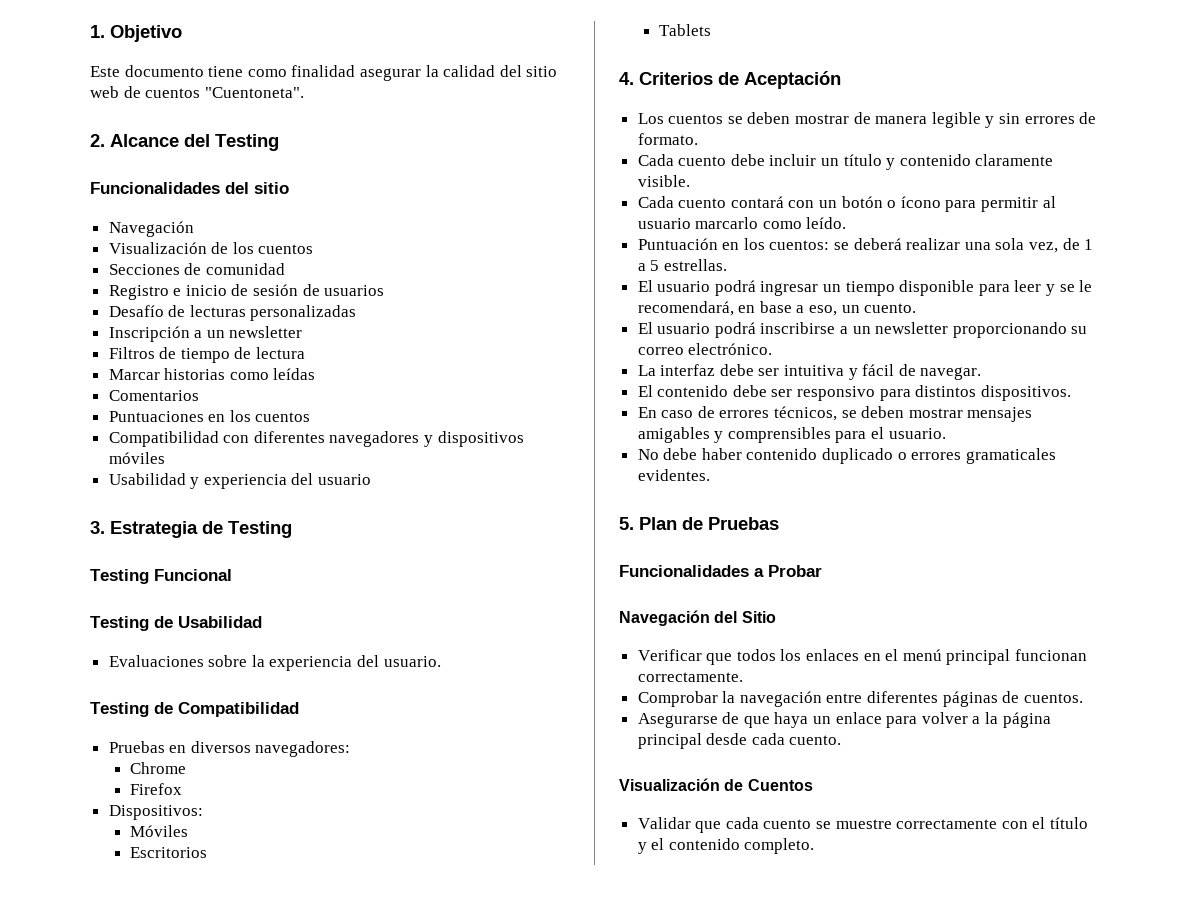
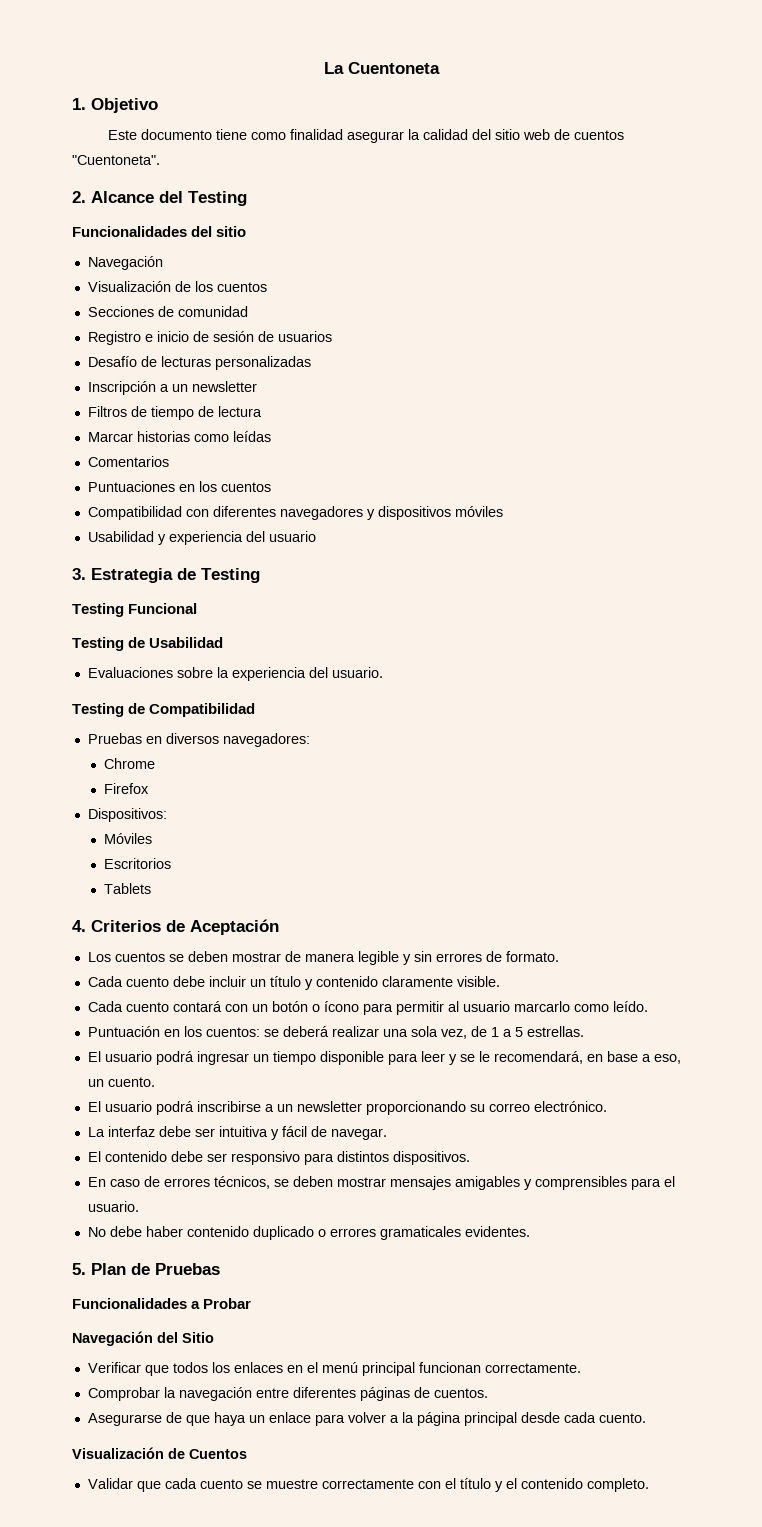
+ La Cuentoneta

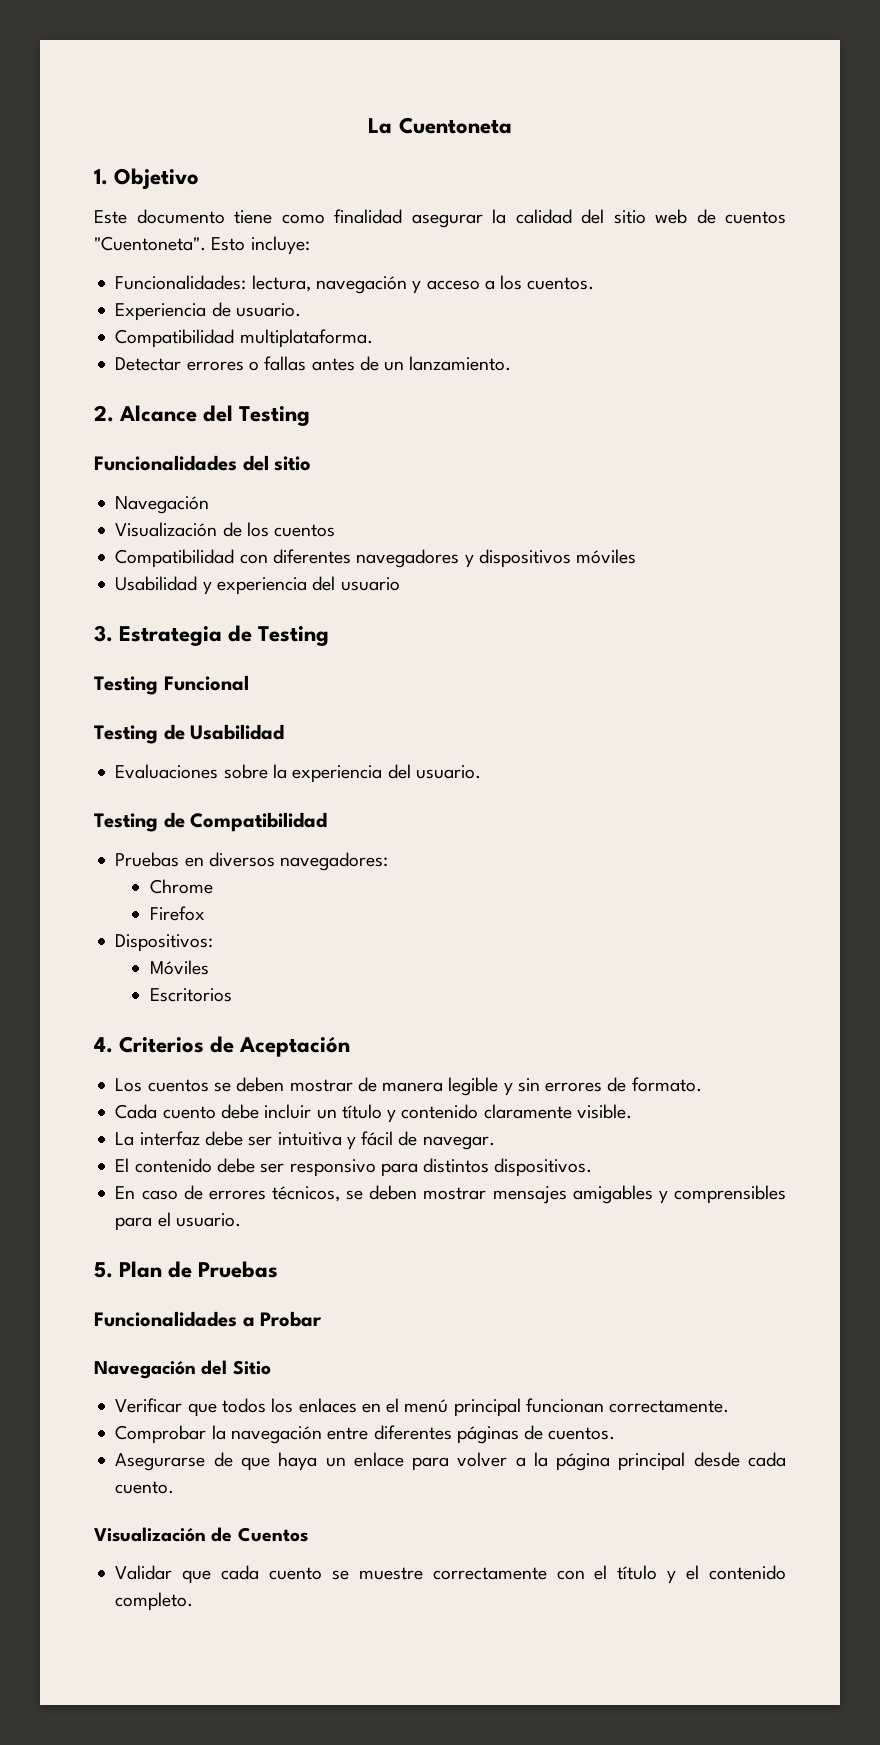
+ Esto incluye:
+ Funcionalidades: lectura, navegación y acceso a los cuentos.
+ Experiencia de usuario.
+ Compatibilidad multiplataforma.
+ Detectar errores o fallas antes de un lanzamiento.
- Secciones de comunidad
- Registro e inicio de sesión de usuarios
- Desafío de lecturas personalizadas
- Inscripción a un newsletter
- Filtros de tiempo de lectura
- Marcar historias como leídas
- Comentarios
- Puntuaciones en los cuentos
- Tablets
- Cada cuento contará con un botón o ícono para permitir al usuario marcarlo como leído.
- Puntuación en los cuentos: se deberá realizar una sola vez, de 1 a 5 estrellas.
- El usuario podrá ingresar un tiempo disponible para leer y se le recomendará, en base a eso, un cuento.
- El usuario podrá inscribirse a un newsletter proporcionando su correo electrónico.
- No debe haber contenido duplicado o errores gramaticales evidentes.

